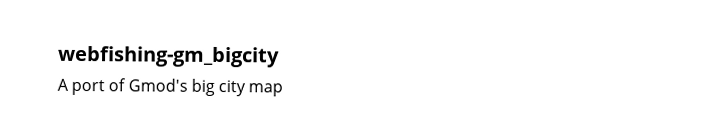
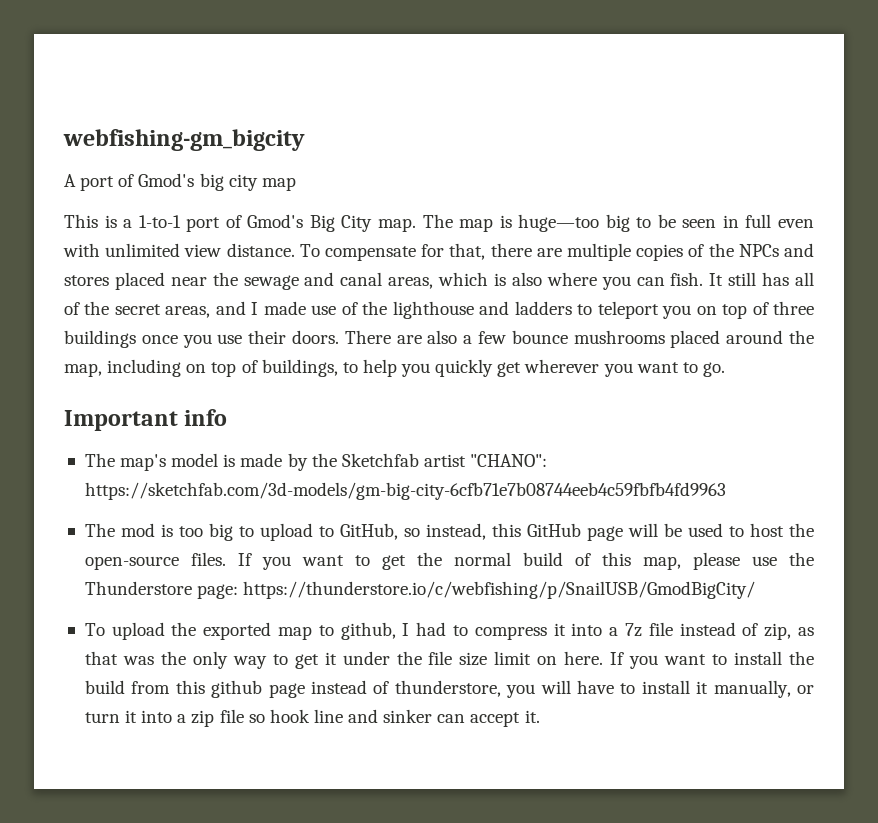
+ This is a 1-to-1 port of Gmod's Big City map. The map is huge—too big to be seen in full even with unlimited view distance. To compensate for that, there are multiple copies of the NPCs and stores placed near the sewage and canal areas, which is also where you can fish. It still has all of the secret areas, and I made use of the lighthouse and ladders to teleport you on top of three buildings once you use their doors. There are also a few bounce mushrooms placed around the map, including on top of buildings, to help you quickly get wherever you want to go.
+ Important info
+ The map's model is made by the Sketchfab artist "CHANO": https://sketchfab.com/3d-models/gm-big-city-6cfb71e7b08744eeb4c59fbfb4fd9963
+ The mod is too big to upload to GitHub, so instead, this GitHub page will be used to host the open-source files. If you want to get the normal build of this map, please use the Thunderstore page: https://thunderstore.io/c/webfishing/p/SnailUSB/GmodBigCity/
+ To upload the exported map to github, I had to compress it into a 7z file instead of zip, as that was the only way to get it under the file size limit on here. If you want to install the build from this github page instead of thunderstore, you will have to install it manually, or turn it into a zip file so hook line and sinker can accept it.

